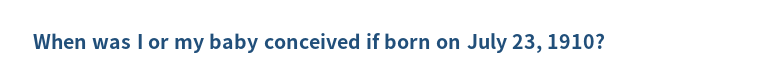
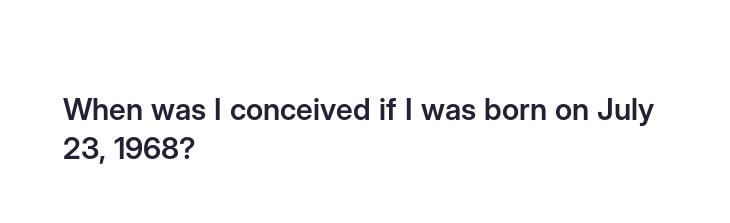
- When was I or my baby conceived if born on July 23, 1910?
+ When was I conceived if I was born on July 23, 1968?

